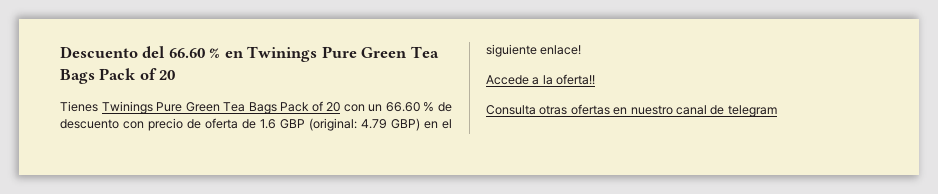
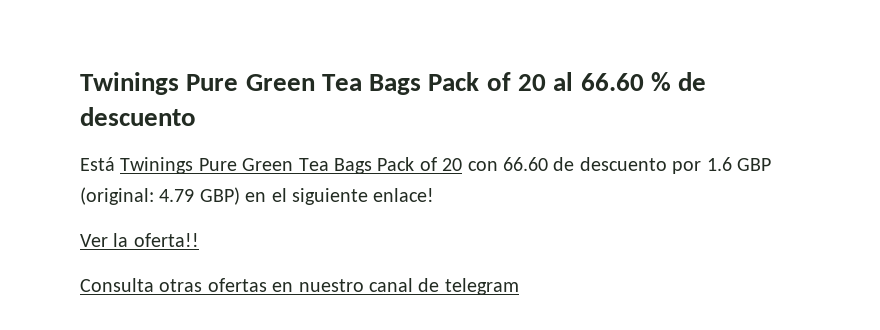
- Descuento del 66.60 % en Twinings Pure Green Tea Bags Pack of 20
- Tienes Twinings Pure Green Tea Bags Pack of 20 con un 66.60 % de descuento con precio de oferta de 1.6 GBP (original: 4.79 GBP) en el siguiente enlace!
+ Twinings Pure Green Tea Bags Pack of 20 al 66.60 % de descuento
+ Está Twinings Pure Green Tea Bags Pack of 20 con 66.60 de descuento por 1.6 GBP (original: 4.79 GBP) en el siguiente enlace!
- Accede a la oferta!!
+ Ver la oferta!!

